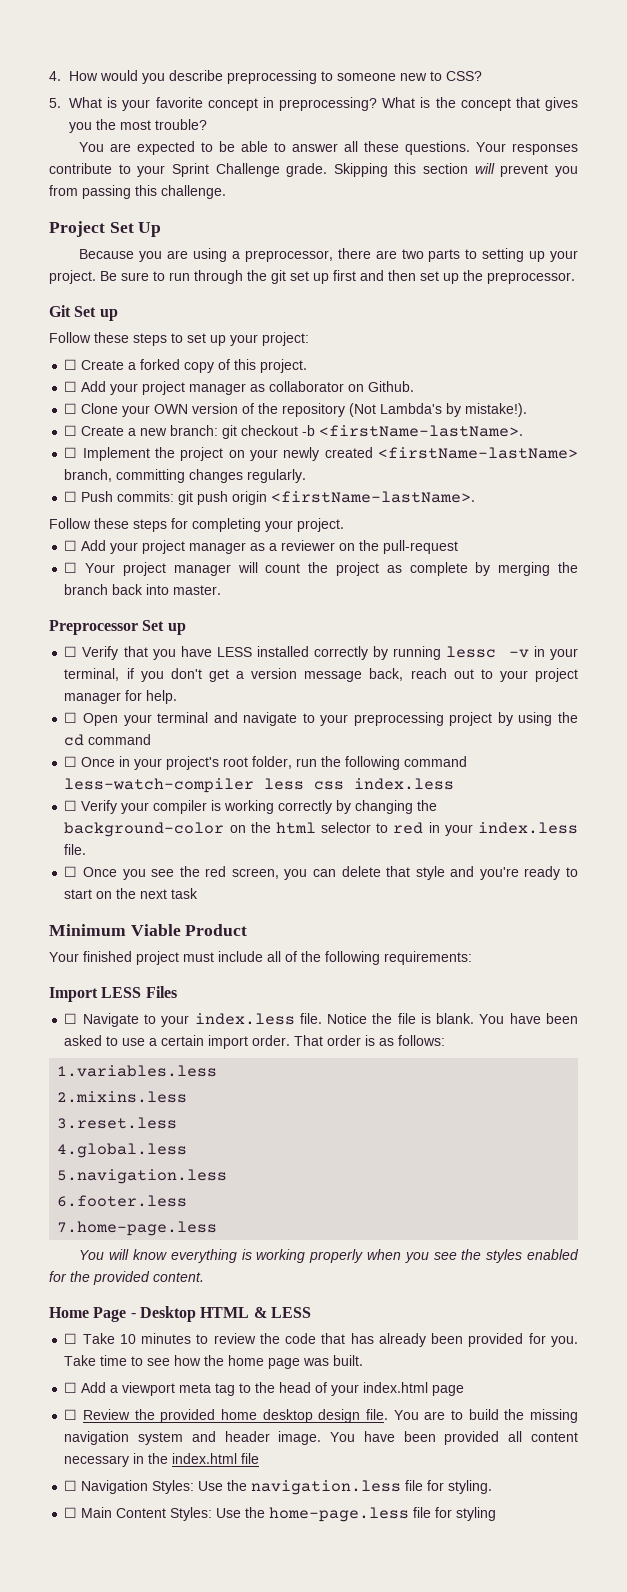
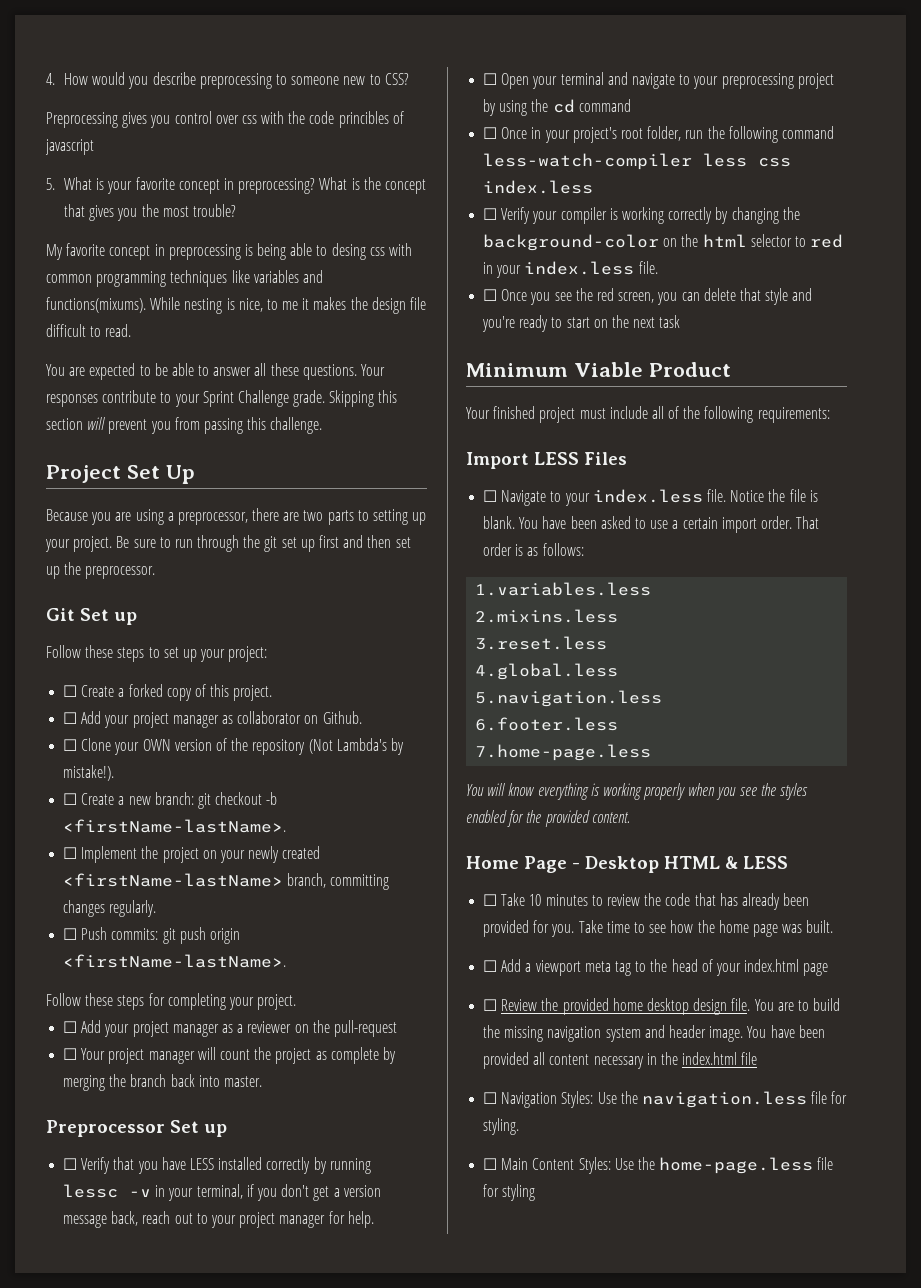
+ Preprocessing gives you control over css with the code princibles of javascript
+ My favorite concept in preprocessing is being able to desing css with common programming techniques like variables and functions(mixums). While nesting is nice, to me it makes the design file difficult to read.

